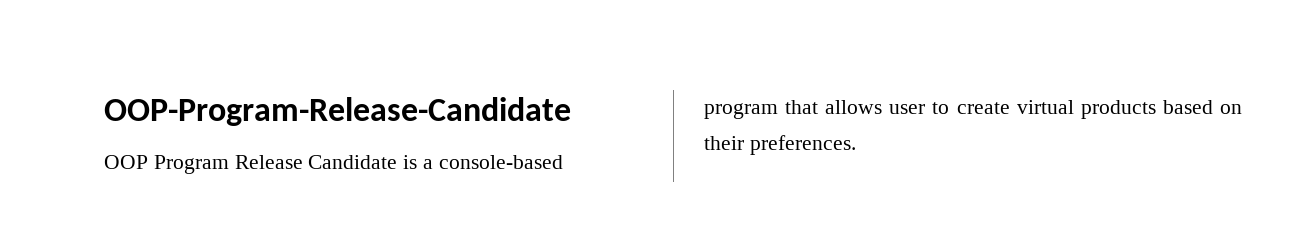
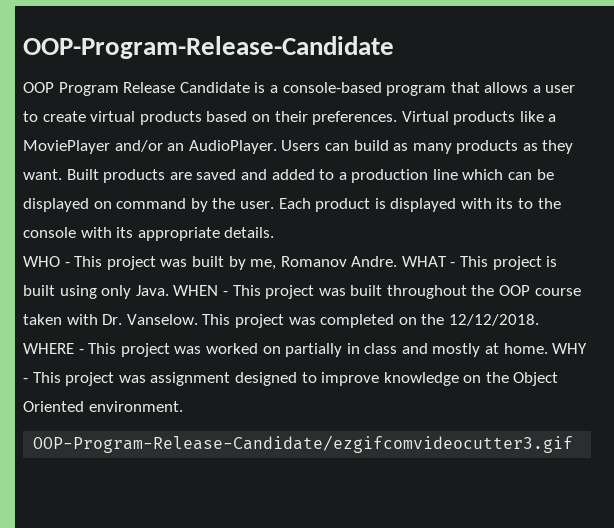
- OOP Program Release Candidate is a console-based program that allows user to create virtual products based on their preferences.
+ OOP Program Release Candidate is a console-based program that allows a user to create virtual products based on their preferences.
+ Virtual products like a MoviePlayer and/or an AudioPlayer. Users can build as many products as they want. Built products are saved and added to a production line which can be displayed on command by the user. Each product is displayed with its to the console with its appropriate details.
+ WHO - This project was built by me, Romanov Andre. WHAT - This project is built using only Java. WHEN - This project was built throughout the OOP course taken with Dr. Vanselow. This project was completed on the 12/12/2018. WHERE - This project was worked on partially in class and mostly at home. WHY - This project was assignment designed to improve knowledge on the Object Oriented environment.
+ OOP-Program-Release-Candidate/ezgifcomvideocutter3.gif

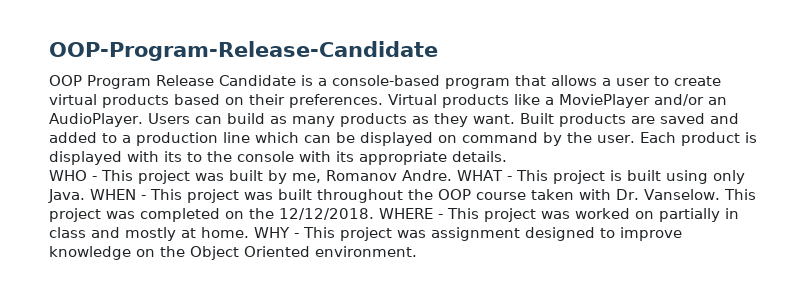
- OOP-Program-Release-Candidate/ezgifcomvideocutter3.gif

